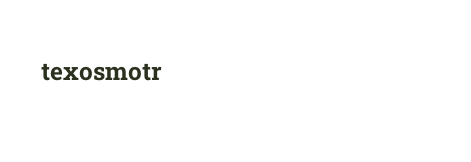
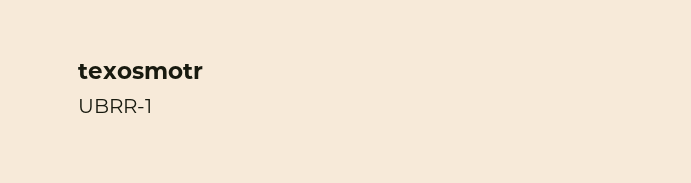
+ UBRR-1

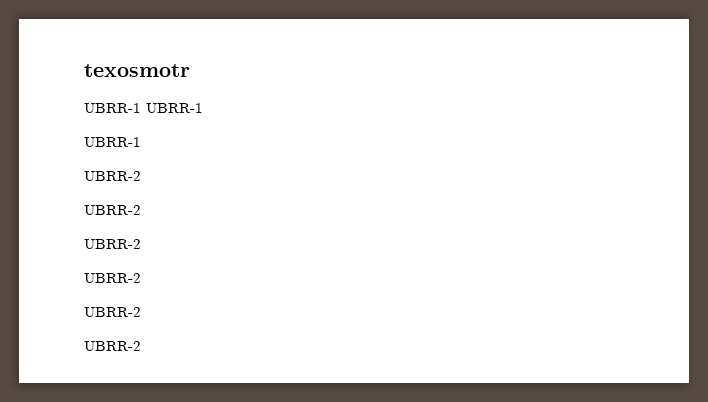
+ UBRR-1 UBRR-1
  UBRR-1
+ UBRR-2
+ UBRR-2
+ UBRR-2
+ UBRR-2
+ UBRR-2
+ UBRR-2

